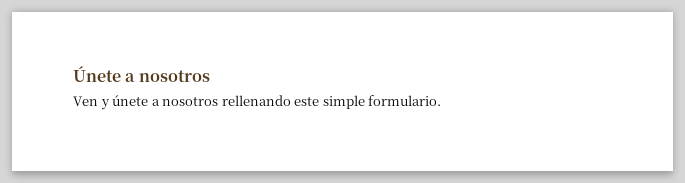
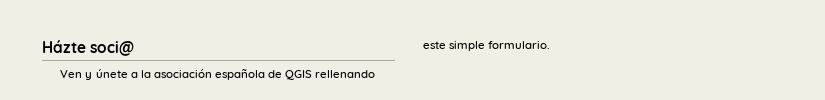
- Únete a nosotros
+ Házte soci@
- Ven y únete a nosotros rellenando este simple formulario.
+ Ven y únete a la asociación española de QGIS rellenando este simple formulario.

